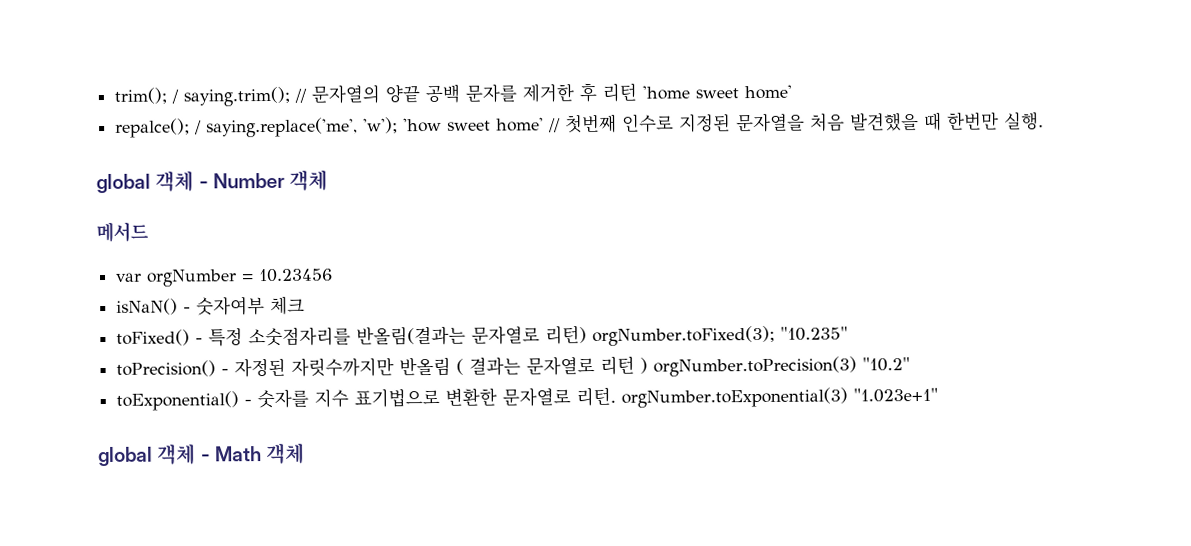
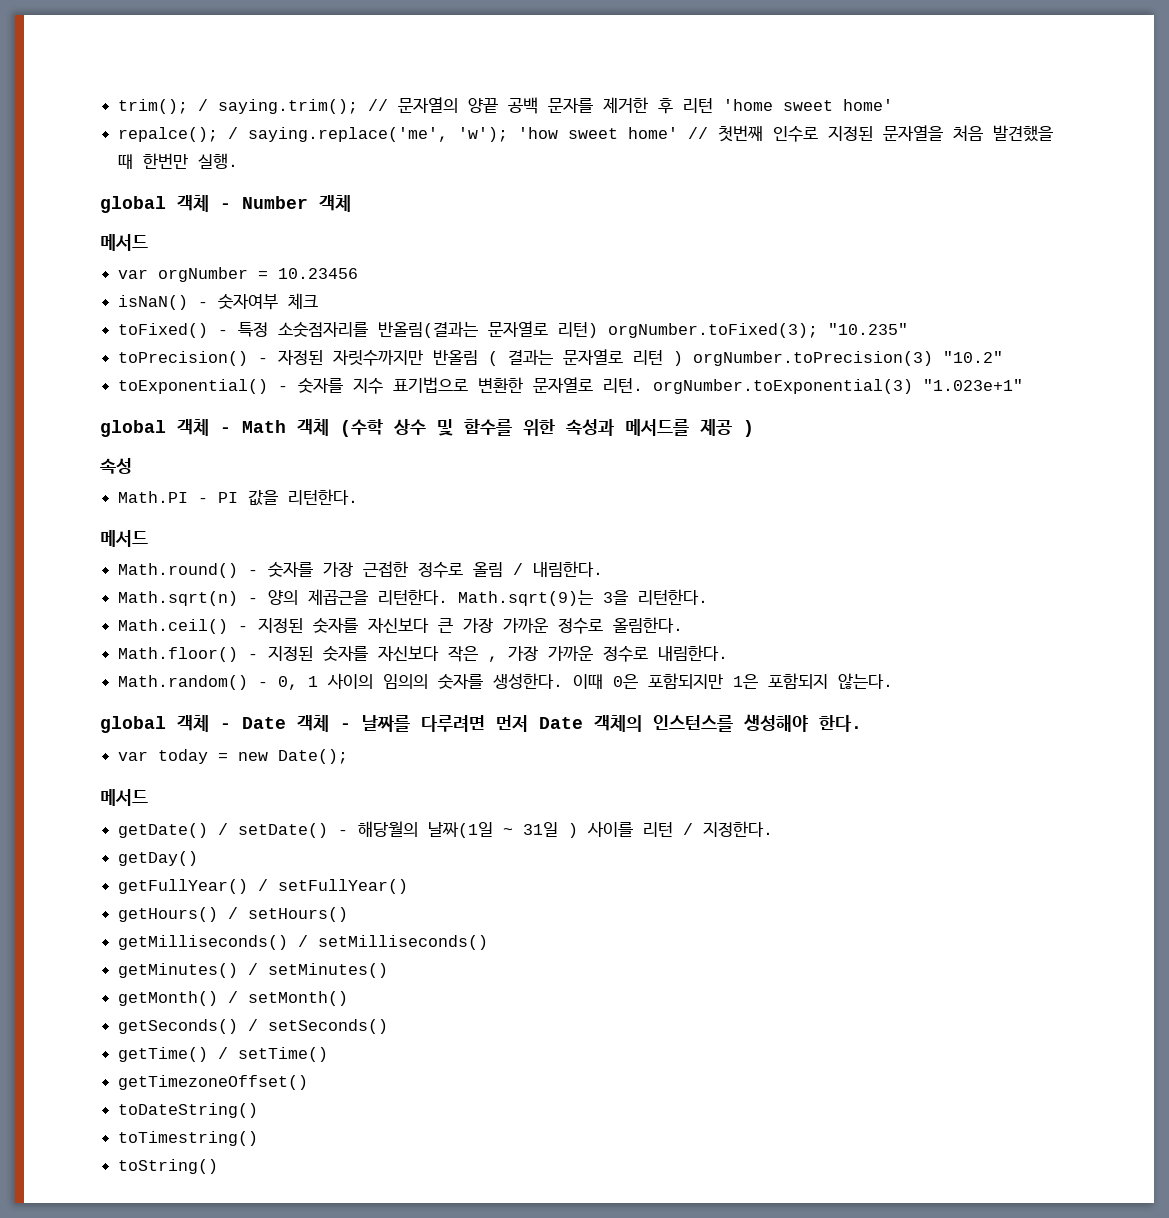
- global 객체 - Math 객체
+ global 객체 - Math 객체 (수학 상수 및 함수를 위한 속성과 메서드를 제공 )
+ 속성
+ Math.PI - PI 값을 리턴한다.
+ 메서드
+ Math.round() - 숫자를 가장 근접한 정수로 올림 / 내림한다.
+ Math.sqrt(n) - 양의 제곱근을 리턴한다. Math.sqrt(9)는 3을 리턴한다.
+ Math.ceil() - 지정된 숫자를 자신보다 큰 가장 가까운 정수로 올림한다.
+ Math.floor() - 지정된 숫자를 자신보다 작은 , 가장 가까운 정수로 내림한다.
+ Math.random() - 0, 1 사이의 임의의 숫자를 생성한다. 이때 0은 포함되지만 1은 포함되지 않는다.
+ global 객체 - Date 객체 - 날짜를 다루려면 먼저 Date 객체의 인스턴스를 생성해야 한다.
+ var today = new Date();
+ 메서드
+ getDate() / setDate() - 해당월의 날짜(1일 ~ 31일 ) 사이를 리턴 / 지정한다.
+ getDay()
+ getFullYear() / setFullYear()
+ getHours() / setHours()
+ getMilliseconds() / setMilliseconds()
+ getMinutes() / setMinutes()
+ getMonth() / setMonth()
+ getSeconds() / setSeconds()
+ getTime() / setTime()
+ getTimezoneOffset()
+ toDateString()
+ toTimestring()
+ toString()

